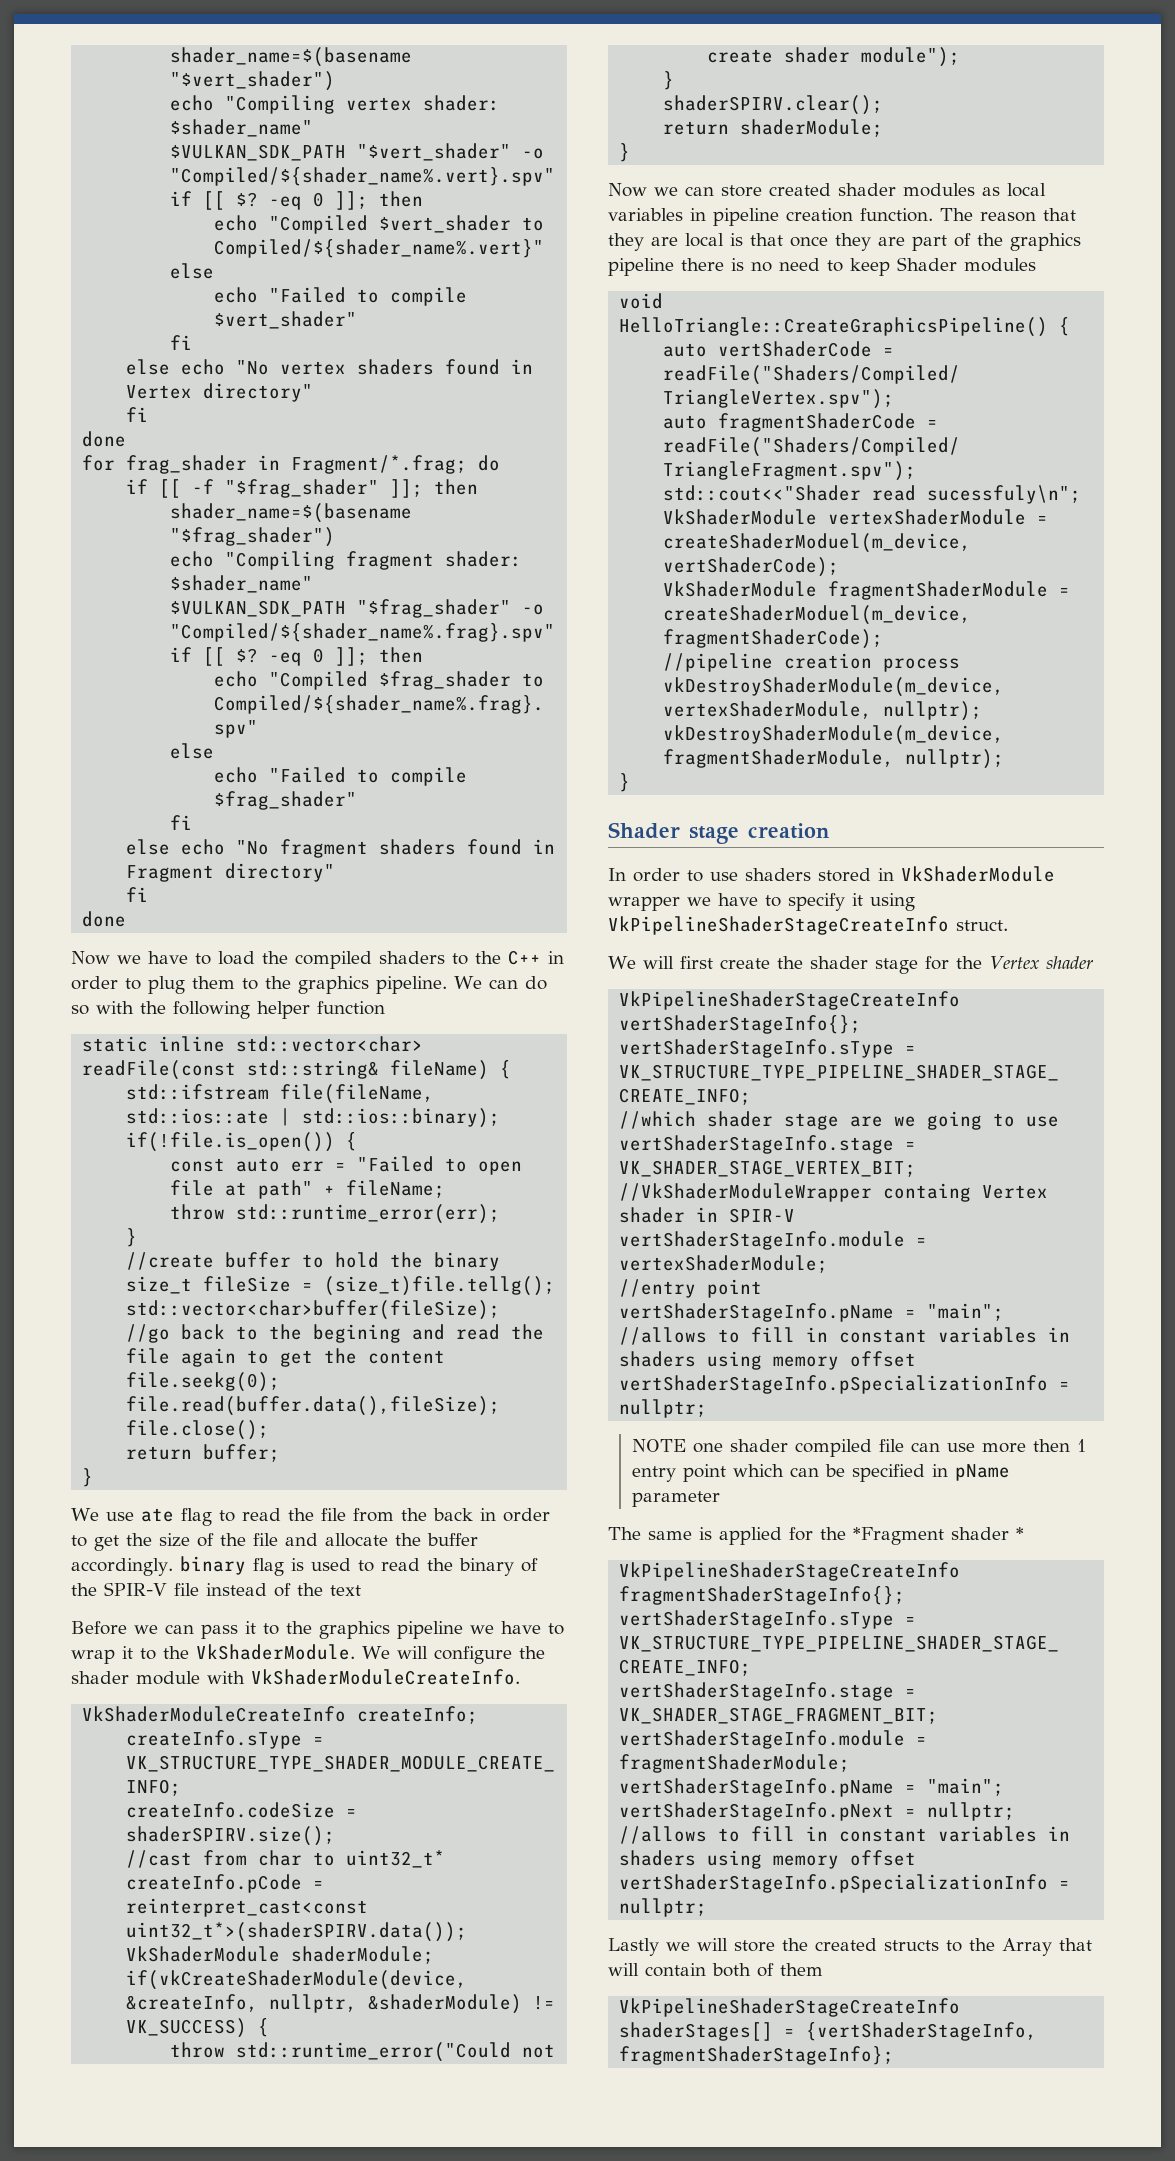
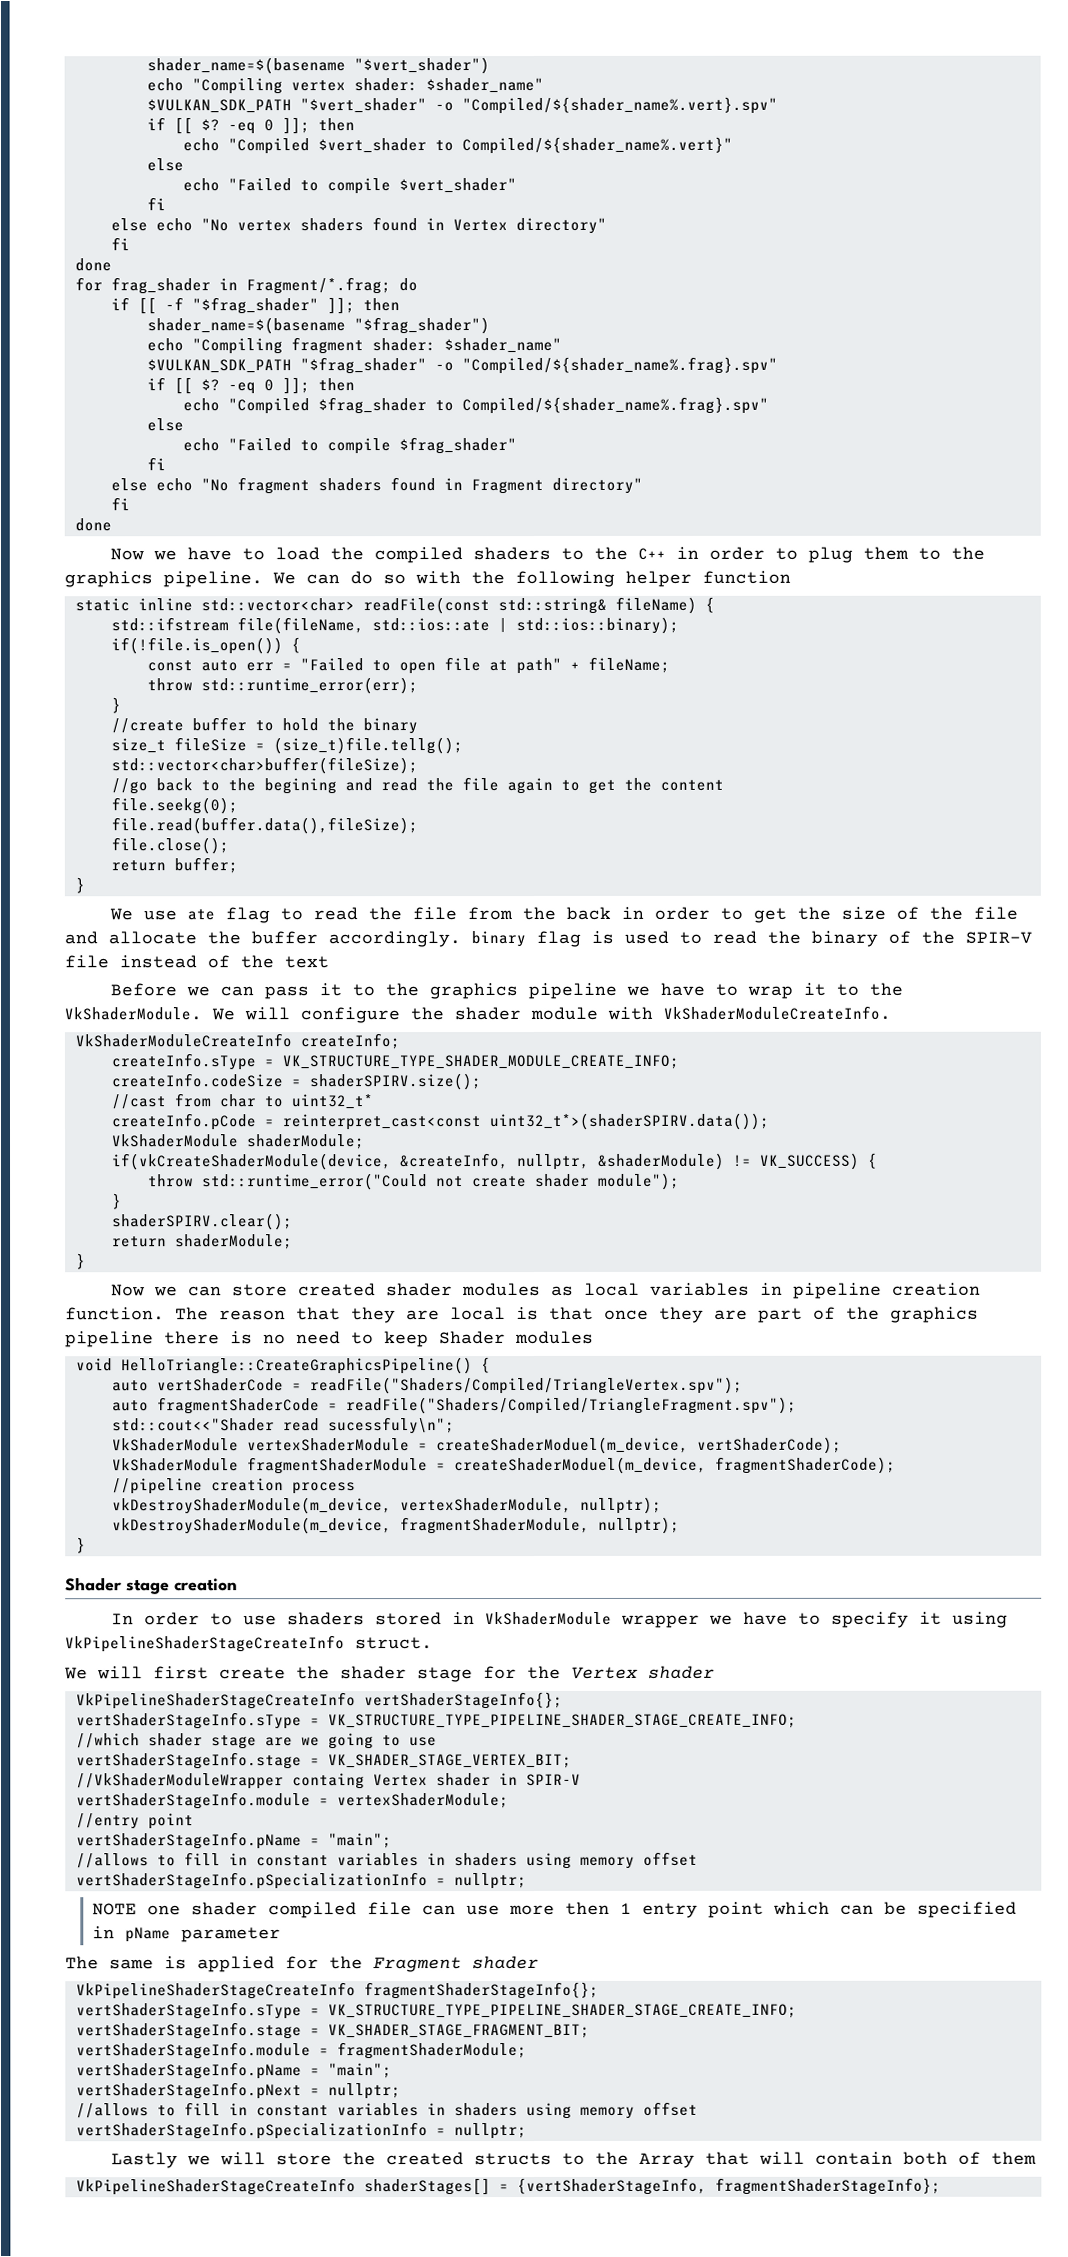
- The same is applied for the *Fragment shader *
+ The same is applied for the Fragment shader

